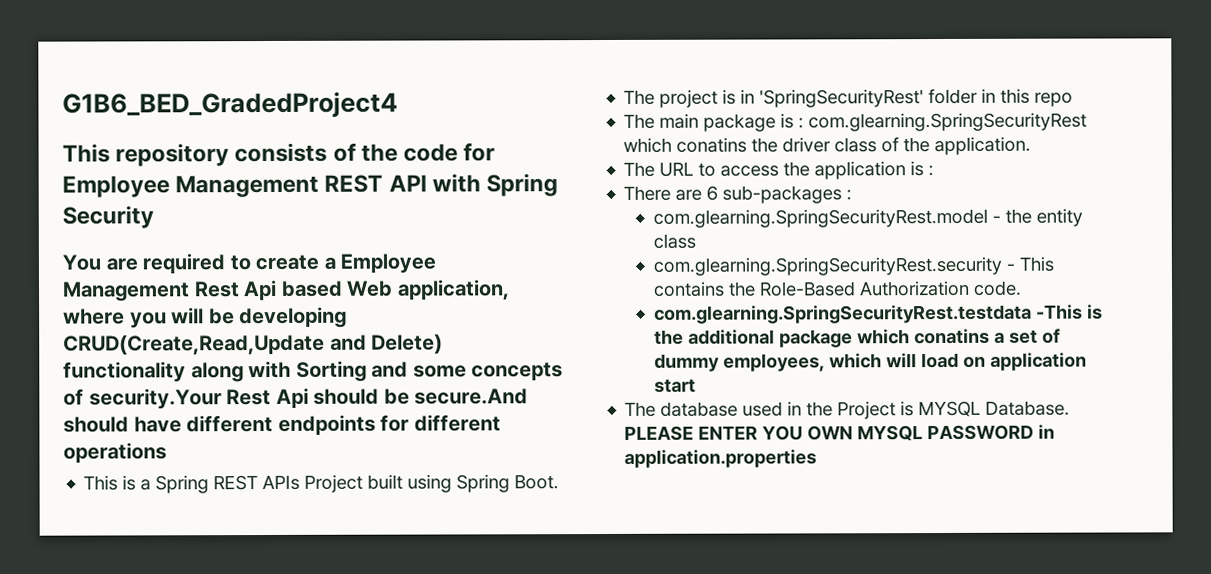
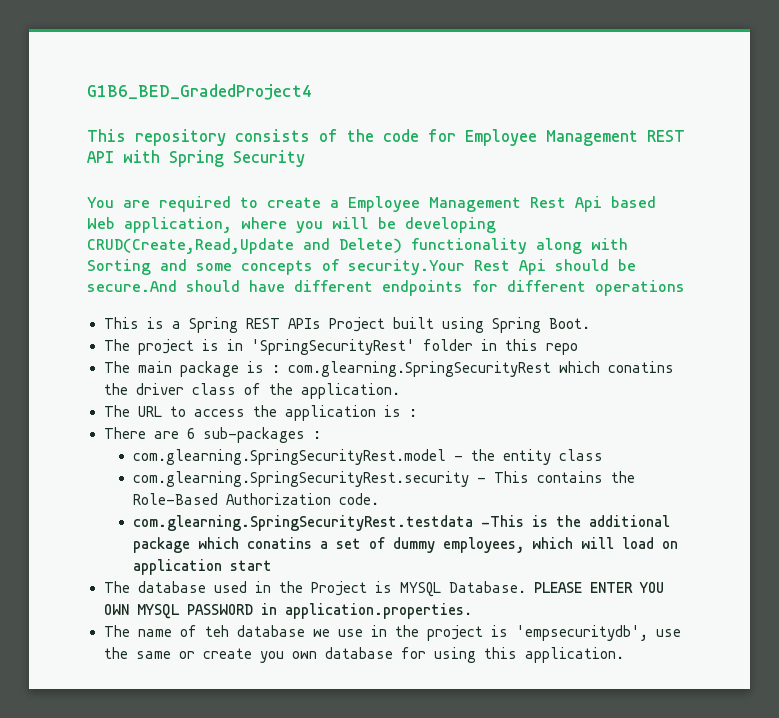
- PLEASE ENTER YOU OWN MYSQL PASSWORD in application.properties
+ PLEASE ENTER YOU OWN MYSQL PASSWORD in application.properties.
+ The name of teh database we use in the project is 'empsecuritydb', use the same or create you own database for using this application.

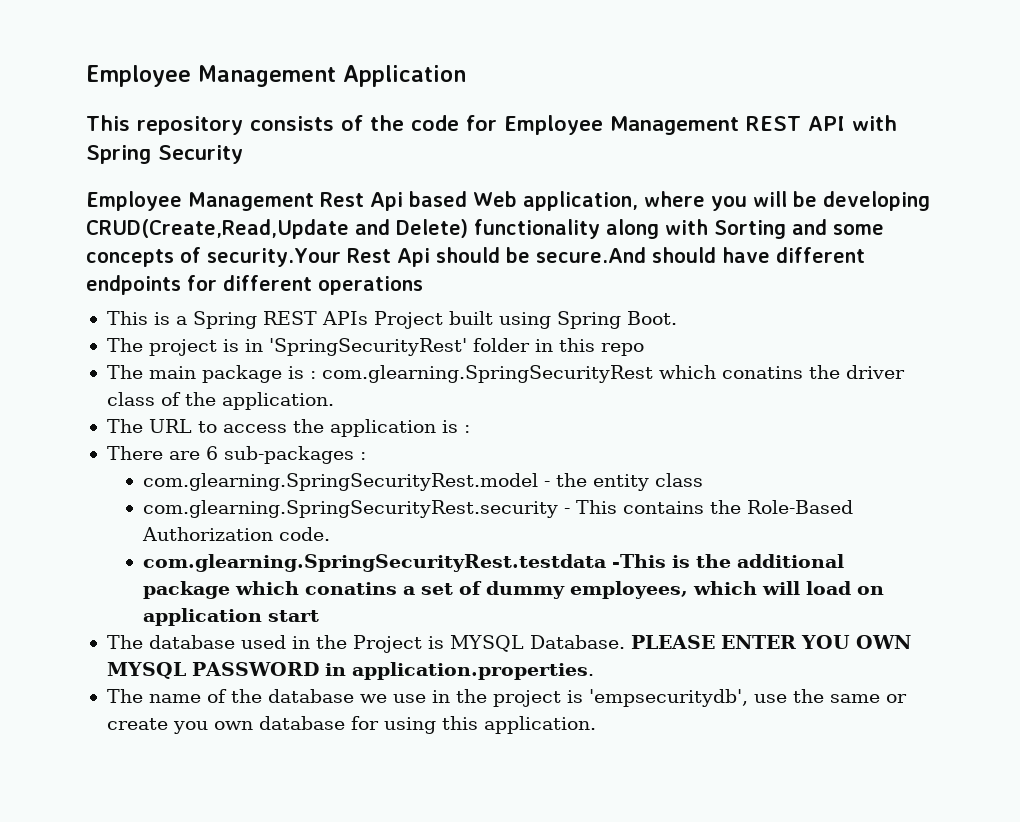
- G1B6_BED_GradedProject4
+ Employee Management Application
- You are required to create a Employee Management Rest Api based Web application, where you will be developing CRUD(Create,Read,Update and Delete) functionality along with Sorting and some concepts of security.Your Rest Api should be secure.And should have different endpoints for different operations
+ Employee Management Rest Api based Web application, where you will be developing CRUD(Create,Read,Update and Delete) functionality along with Sorting and some concepts of security.Your Rest Api should be secure.And should have different endpoints for different operations
- The name of teh database we use in the project is 'empsecuritydb', use the same or create you own database for using this application.
+ The name of the database we use in the project is 'empsecuritydb', use the same or create you own database for using this application.

